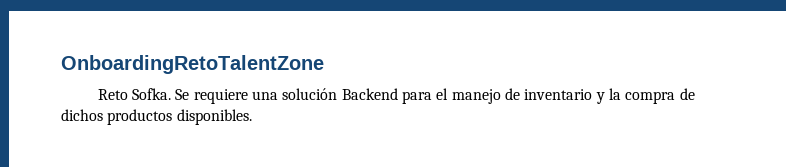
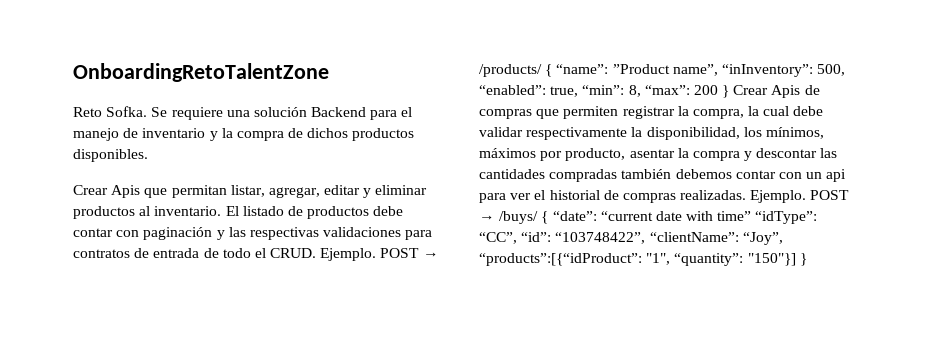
+ Crear Apis que permitan listar, agregar, editar y eliminar productos al inventario. El listado de productos debe contar con paginación y las respectivas validaciones para contratos de entrada de todo el CRUD. Ejemplo. POST → /products/ { “name”: ”Product name”, “inInventory”: 500, “enabled”: true, “min”: 8, “max”: 200 } Crear Apis de compras que permiten registrar la compra, la cual debe validar respectivamente la disponibilidad, los mínimos, máximos por producto, asentar la compra y descontar las cantidades compradas también debemos contar con un api para ver el historial de compras realizadas. Ejemplo. POST → /buys/ { “date”: “current date with time” “idType”: “CC”, “id”: “103748422”, “clientName”: “Joy”, “products”:[{“idProduct”: "1", “quantity”: "150"}] }

